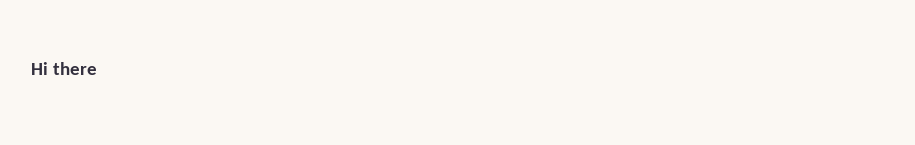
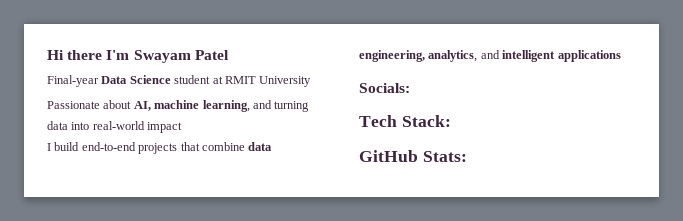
- Hi there
+ Hi there I'm Swayam Patel
+ Final-year Data Science student at RMIT University
+ Passionate about AI, machine learning, and turning data into real-world impact
+ I build end-to-end projects that combine data engineering, analytics, and intelligent applications
+ Socials:
+ Tech Stack:
+ GitHub Stats:

